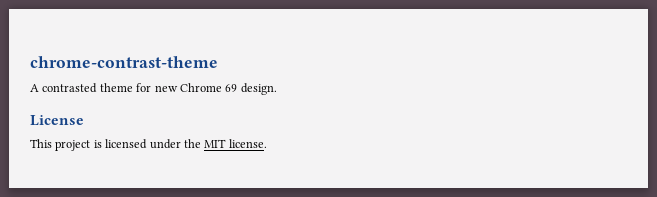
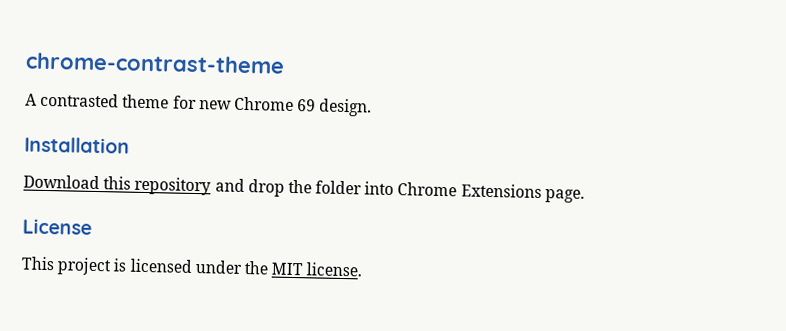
+ Installation
+ Download this repository and drop the folder into Chrome Extensions page.

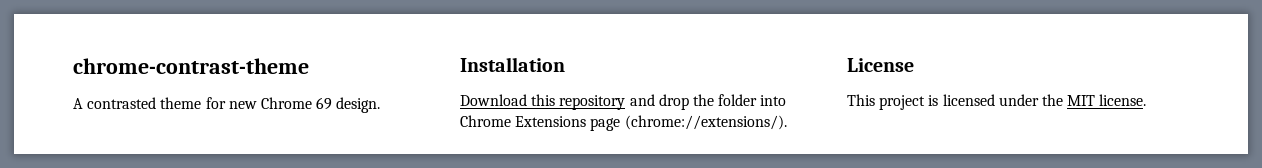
- Download this repository and drop the folder into Chrome Extensions page.
+ Download this repository and drop the folder into Chrome Extensions page (chrome://extensions/).

